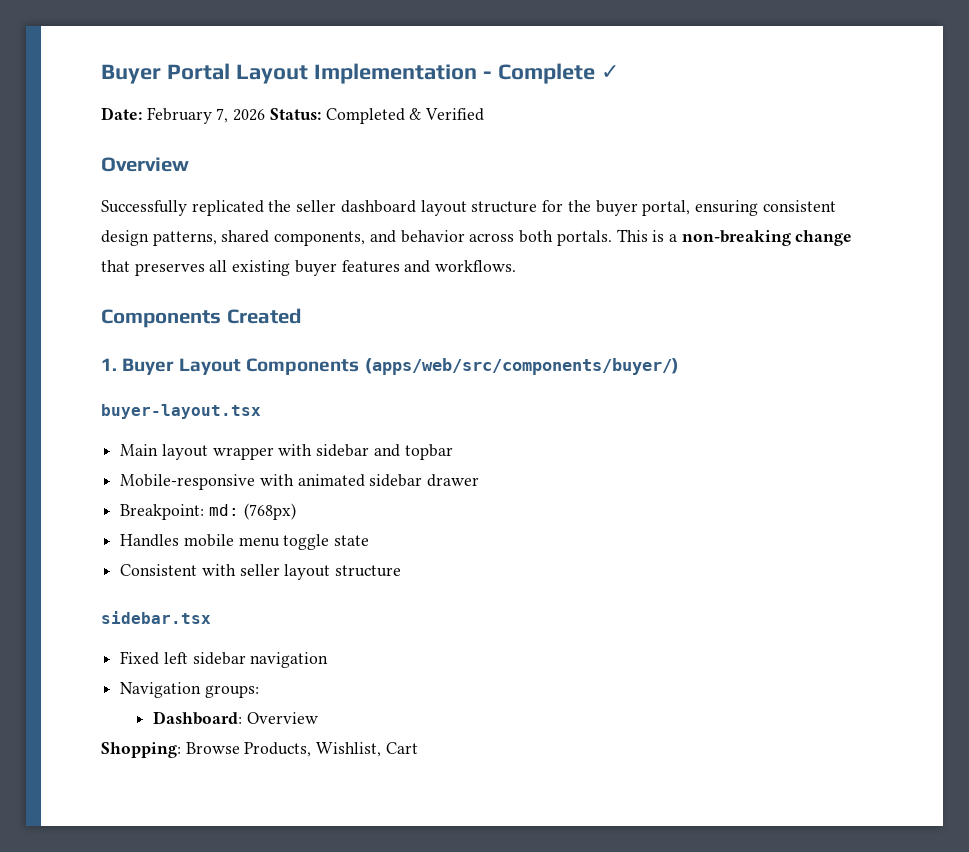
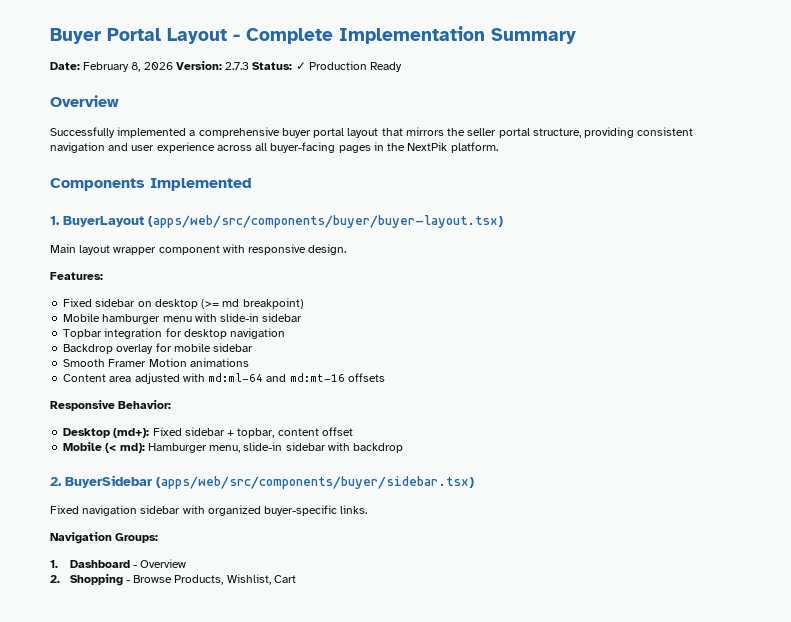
- Buyer Portal Layout Implementation - Complete ✓
+ Buyer Portal Layout - Complete Implementation Summary
- Date: February 7, 2026 Status: Completed & Verified
+ Date: February 8, 2026 Version: 2.7.3 Status: ✓ Production Ready
  Overview
- Successfully replicated the seller dashboard layout structure for the buyer portal, ensuring consistent design patterns, shared components, and behavior across both portals. This is a non-breaking change that preserves all existing buyer features and workflows.
- Components Created
- 1. Buyer Layout Components (apps/web/src/components/buyer/)
- buyer-layout.tsx
- Main layout wrapper with sidebar and topbar
- Mobile-responsive with animated sidebar drawer
- Breakpoint: md: (768px)
- Handles mobile menu toggle state
- Consistent with seller layout structure
- sidebar.tsx
- Fixed left sidebar navigation
- Navigation groups:
- Dashboard: Overview
- Shopping: Browse Products, Wishlist, Cart
+ Successfully implemented a comprehensive buyer portal layout that mirrors the seller portal structure, providing consistent navigation and user experience across all buyer-facing pages in the NextPik platform.
+ Components Implemented
+ 1. BuyerLayout (apps/web/src/components/buyer/buyer-layout.tsx)
+ Main layout wrapper component with responsive design.
+ Features:
+ Fixed sidebar on desktop (>= md breakpoint)
+ Mobile hamburger menu with slide-in sidebar
+ Topbar integration for desktop navigation
+ Backdrop overlay for mobile sidebar
+ Smooth Framer Motion animations
+ Content area adjusted with md:ml-64 and md:mt-16 offsets
+ Responsive Behavior:
+ Desktop (md+): Fixed sidebar + topbar, content offset
+ Mobile (< md): Hamburger menu, slide-in sidebar with backdrop
+ 2. BuyerSidebar (apps/web/src/components/buyer/sidebar.tsx)
+ Fixed navigation sidebar with organized buyer-specific links.
+ Navigation Groups:
+ 1. Dashboard - Overview
+ 2. Shopping - Browse Products, Wishlist, Cart

